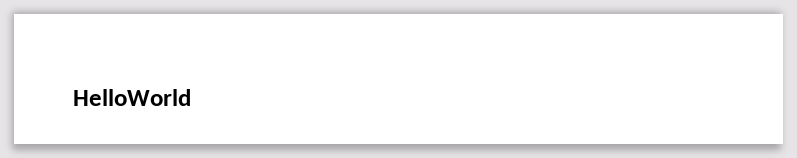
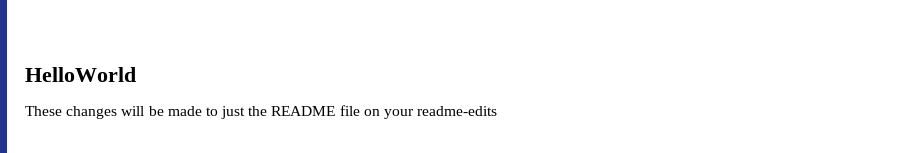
+ These changes will be made to just the README file on your readme-edits

